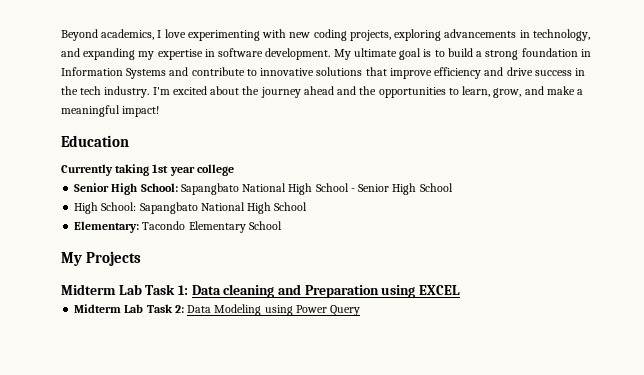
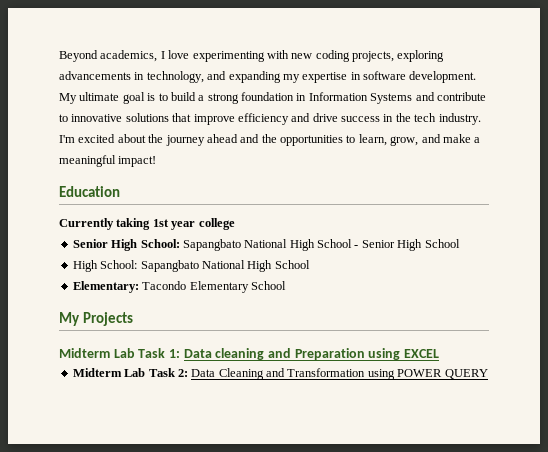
- Midterm Lab Task 2: Data Modeling using Power Query
+ Midterm Lab Task 2: Data Cleaning and Transformation using POWER QUERY

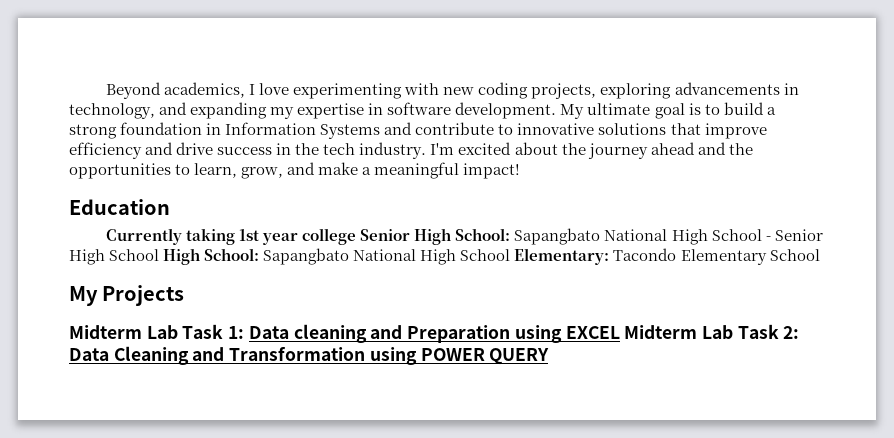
- Currently taking 1st year college
- Senior High School: Sapangbato National High School - Senior High School
- High School: Sapangbato National High School
- Elementary: Tacondo Elementary School
+ Currently taking 1st year college Senior High School: Sapangbato National High School - Senior High School High School: Sapangbato National High School Elementary: Tacondo Elementary School
- Midterm Lab Task 1: Data cleaning and Preparation using EXCEL
- Midterm Lab Task 2: Data Cleaning and Transformation using POWER QUERY
+ Midterm Lab Task 1: Data cleaning and Preparation using EXCEL Midterm Lab Task 2: Data Cleaning and Transformation using POWER QUERY

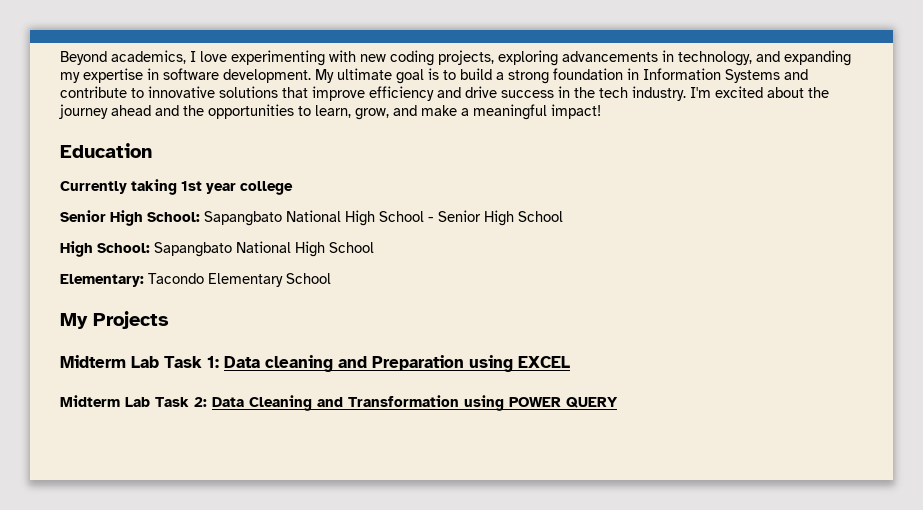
- Currently taking 1st year college Senior High School: Sapangbato National High School - Senior High School High School: Sapangbato National High School Elementary: Tacondo Elementary School
+ Currently taking 1st year college
+ Senior High School: Sapangbato National High School - Senior High School
+ High School: Sapangbato National High School
+ Elementary: Tacondo Elementary School
- Midterm Lab Task 1: Data cleaning and Preparation using EXCEL Midterm Lab Task 2: Data Cleaning and Transformation using POWER QUERY
+ Midterm Lab Task 1: Data cleaning and Preparation using EXCEL
+ Midterm Lab Task 2: Data Cleaning and Transformation using POWER QUERY

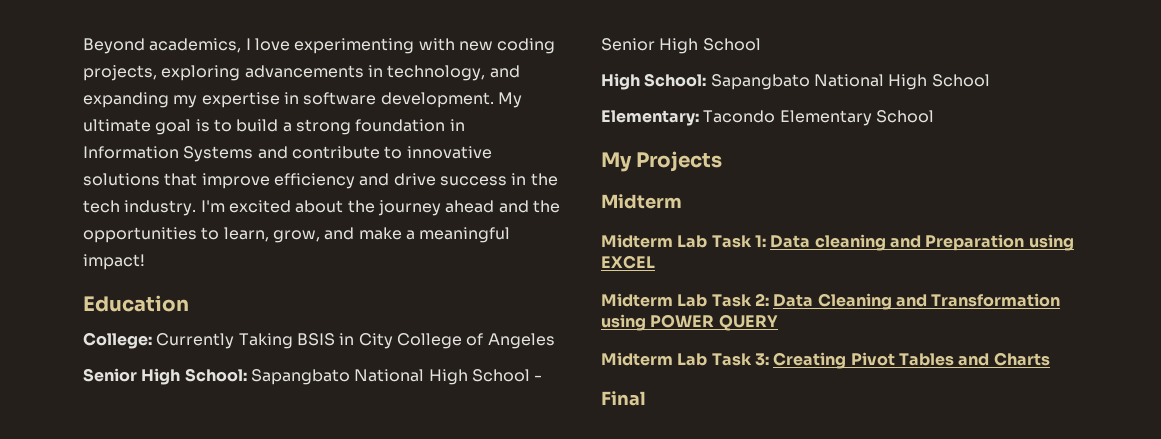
- Currently taking 1st year college
+ College: Currently Taking BSIS in City College of Angeles
  My Projects
+ Midterm
+ Midterm Lab Task 3: Creating Pivot Tables and Charts
+ Final

